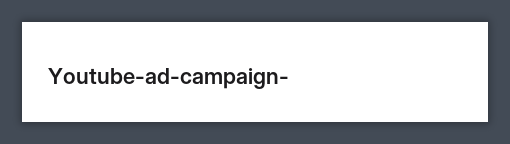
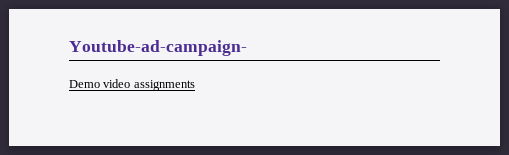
+ Demo video assignments

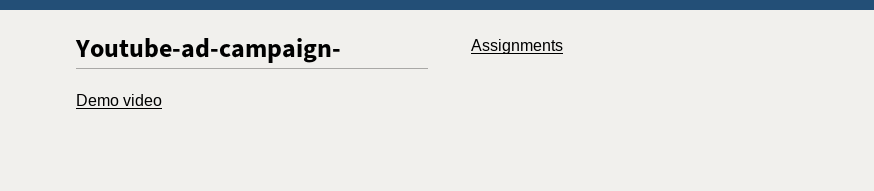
- Demo video assignments
+ Demo video
+ Assignments

